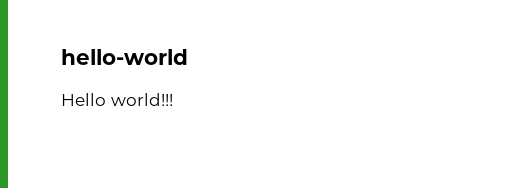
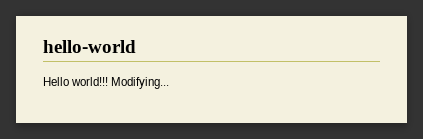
+ Modifying...

